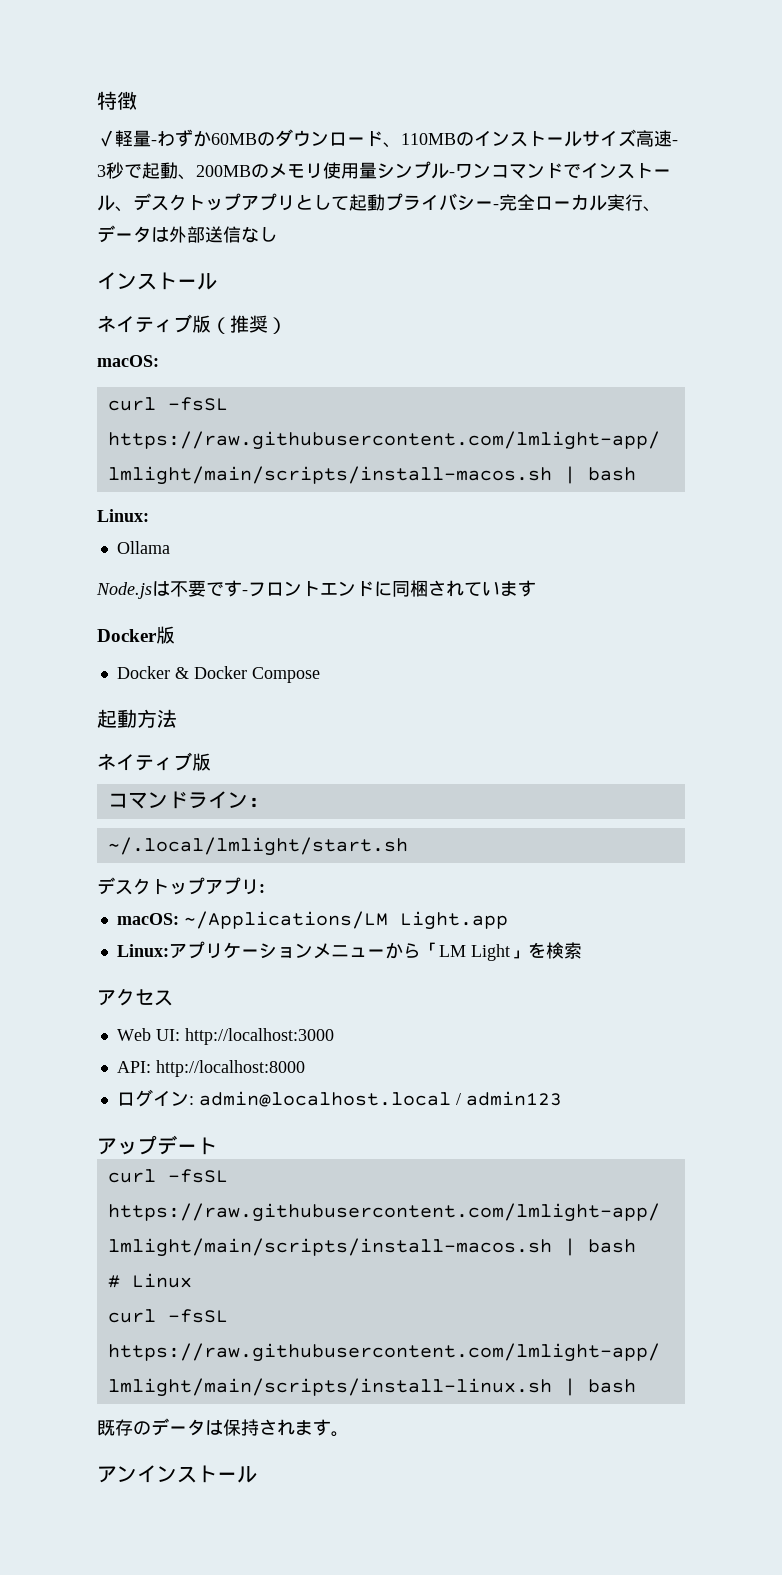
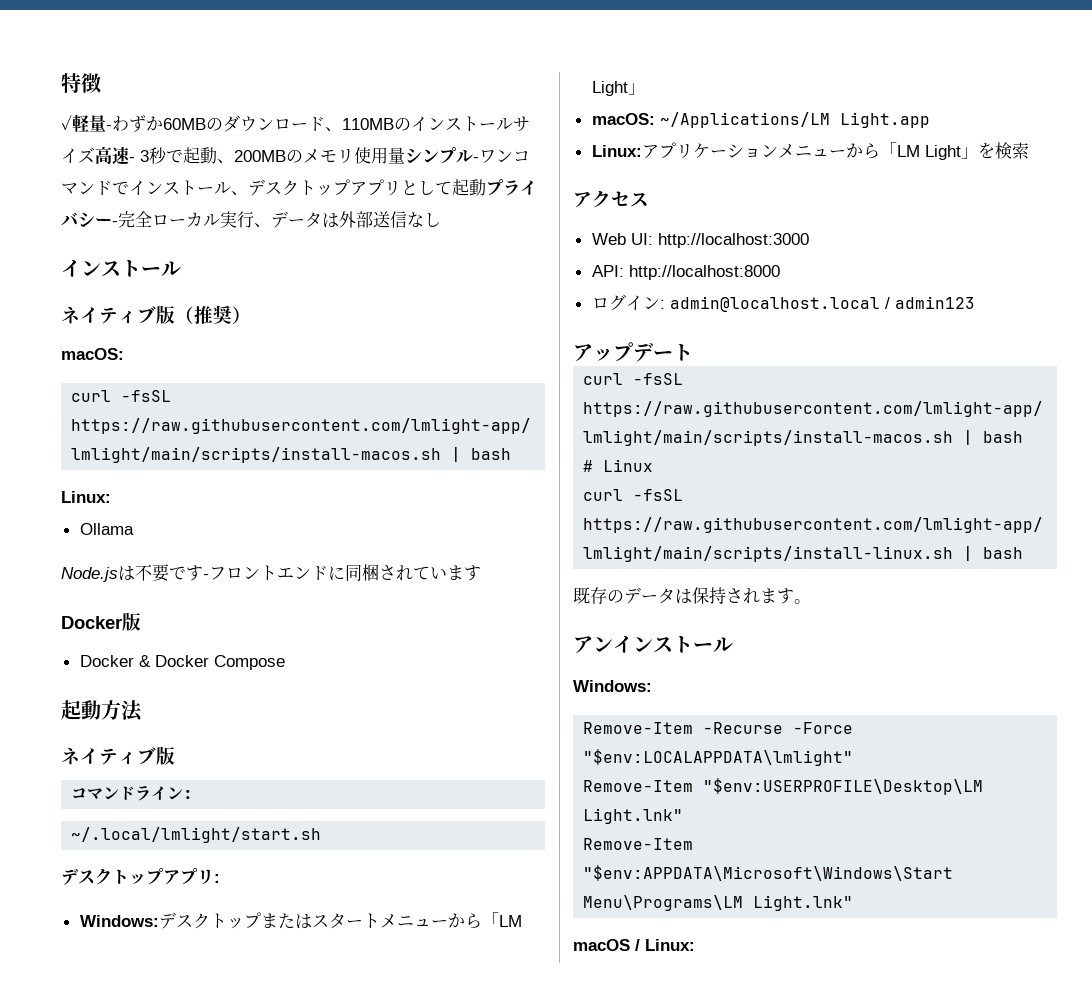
+ Windows:デスクトップまたはスタートメニューから「LM Light」
  アンインストール
+ Windows:
+ Remove-Item -Recurse -Force "$env:LOCALAPPDATA\lmlight"
+ Remove-Item "$env:USERPROFILE\Desktop\LM Light.lnk"
+ Remove-Item "$env:APPDATA\Microsoft\Windows\Start Menu\Programs\LM Light.lnk"
+ macOS / Linux:

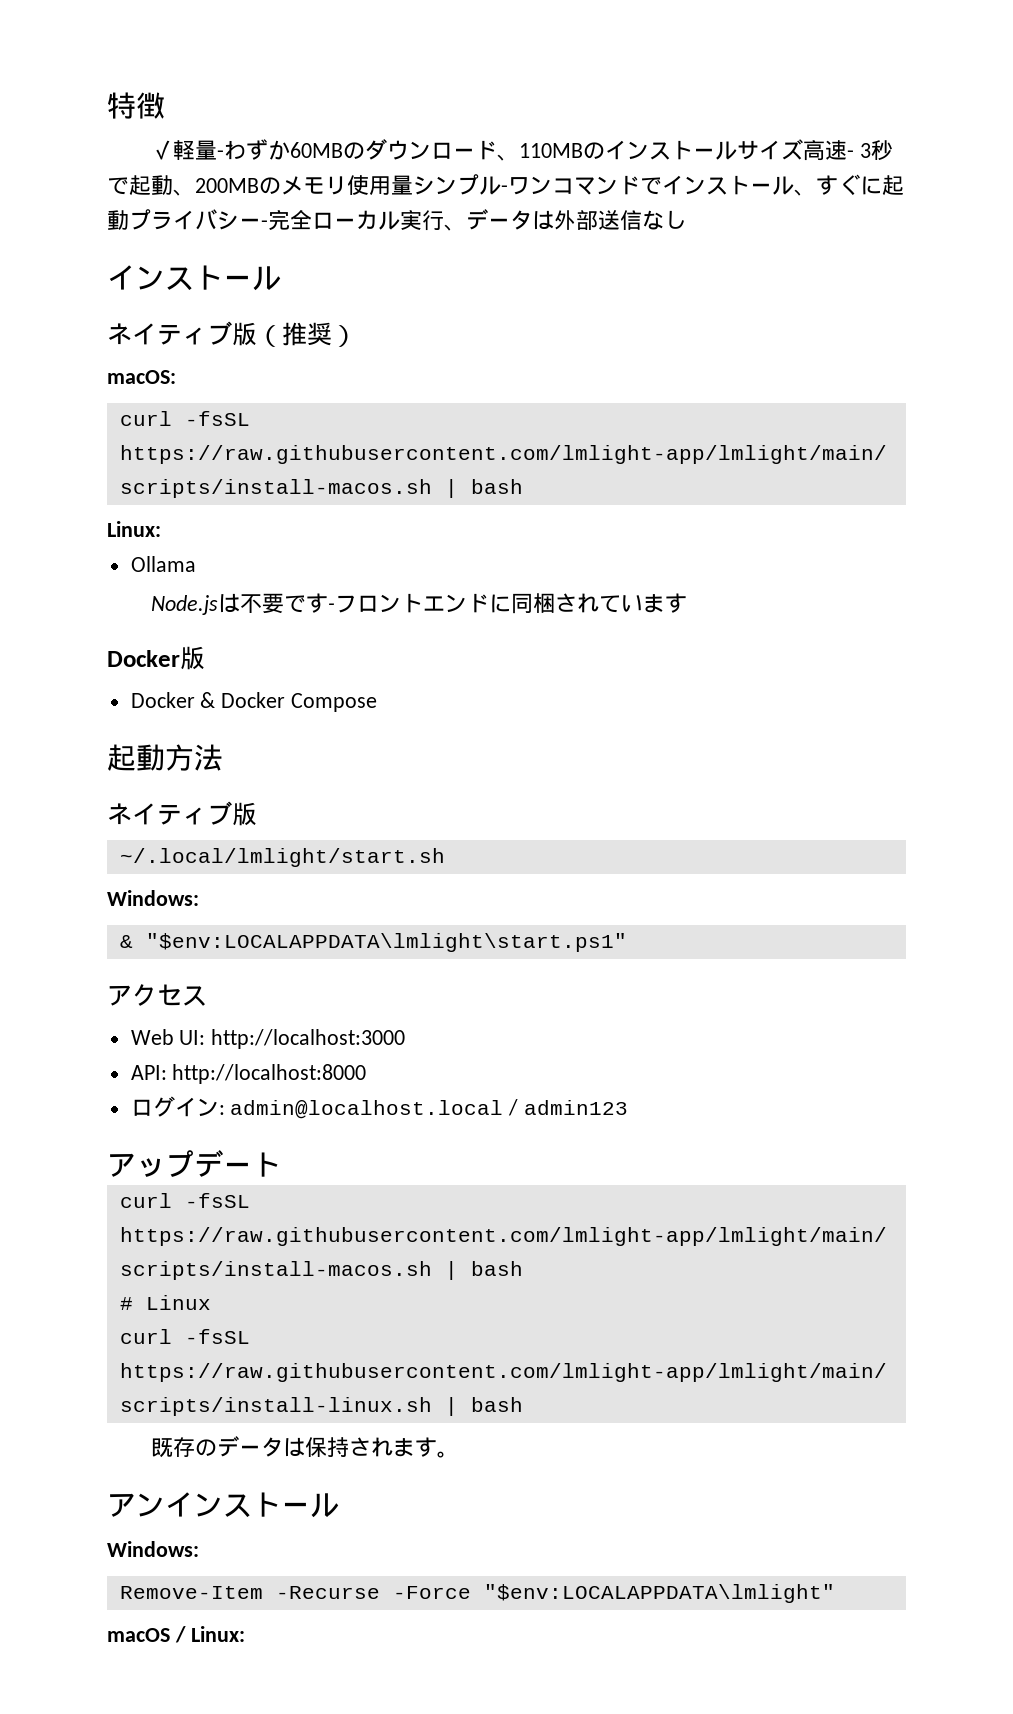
- ✓軽量-わずか60MBのダウンロード、110MBのインストールサイズ高速- 3秒で起動、200MBのメモリ使用量シンプル-ワンコマンドでインストール、デスクトップアプリとして起動プライバシー-完全ローカル実行、データは外部送信なし
+ ✓軽量-わずか60MBのダウンロード、110MBのインストールサイズ高速- 3秒で起動、200MBのメモリ使用量シンプル-ワンコマンドでインストール、すぐに起動プライバシー-完全ローカル実行、データは外部送信なし
- コマンドライン:
  ~/.local/lmlight/start.sh
- デスクトップアプリ:
- Windows:デスクトップまたはスタートメニューから「LM Light」
- macOS: ~/Applications/LM Light.app
- Linux:アプリケーションメニューから「LM Light」を検索
+ Windows:
+ & "$env:LOCALAPPDATA\lmlight\start.ps1"
- Remove-Item "$env:USERPROFILE\Desktop\LM Light.lnk"
- Remove-Item "$env:APPDATA\Microsoft\Windows\Start Menu\Programs\LM Light.lnk"

